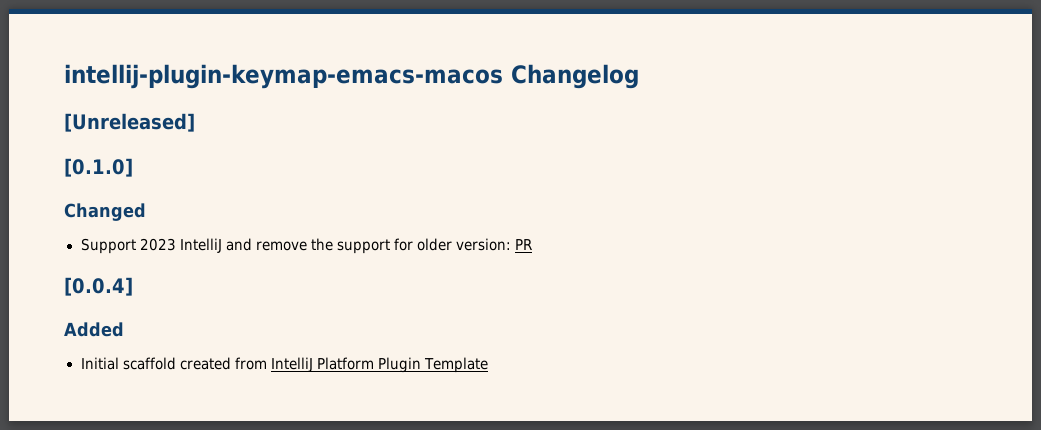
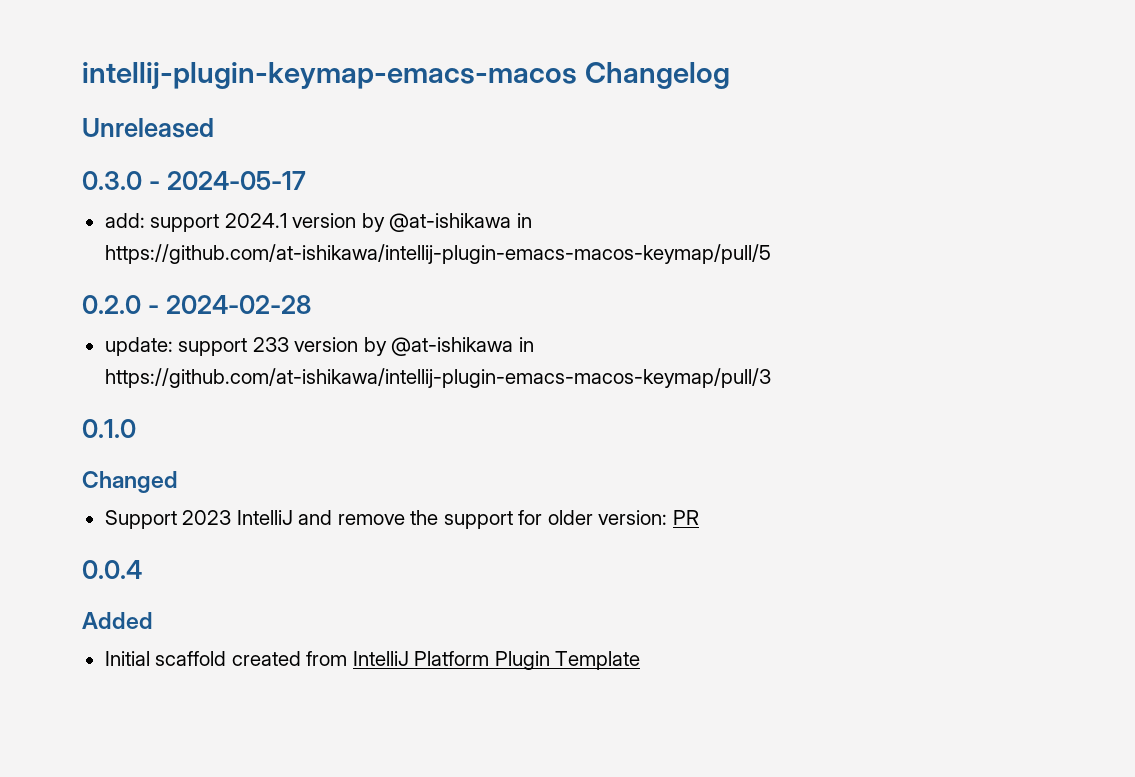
- [Unreleased]
- [0.1.0]
+ Unreleased
+ 0.3.0 - 2024-05-17
+ add: support 2024.1 version by @at-ishikawa in https://github.com/at-ishikawa/intellij-plugin-emacs-macos-keymap/pull/5
+ 0.2.0 - 2024-02-28
+ update: support 233 version by @at-ishikawa in https://github.com/at-ishikawa/intellij-plugin-emacs-macos-keymap/pull/3
+ 0.1.0
- [0.0.4]
+ 0.0.4

